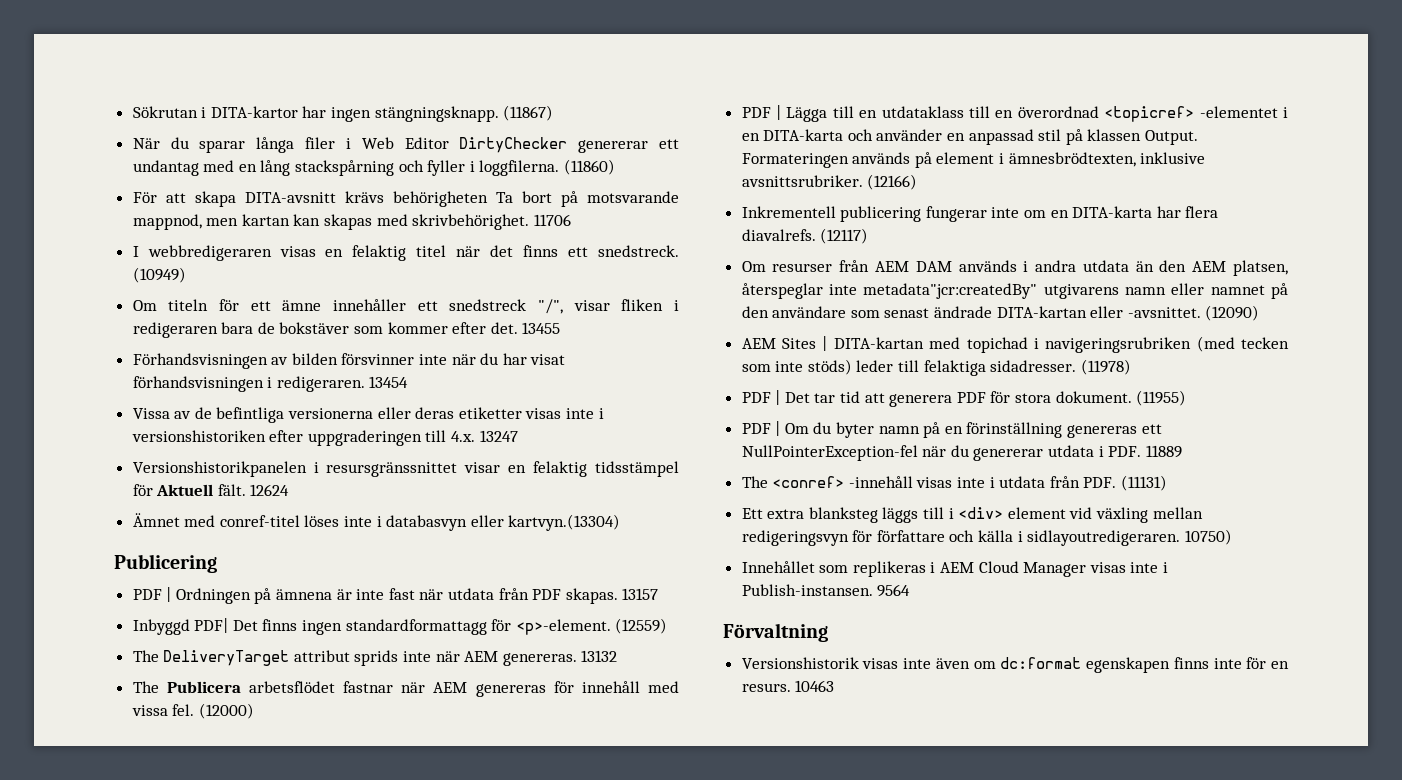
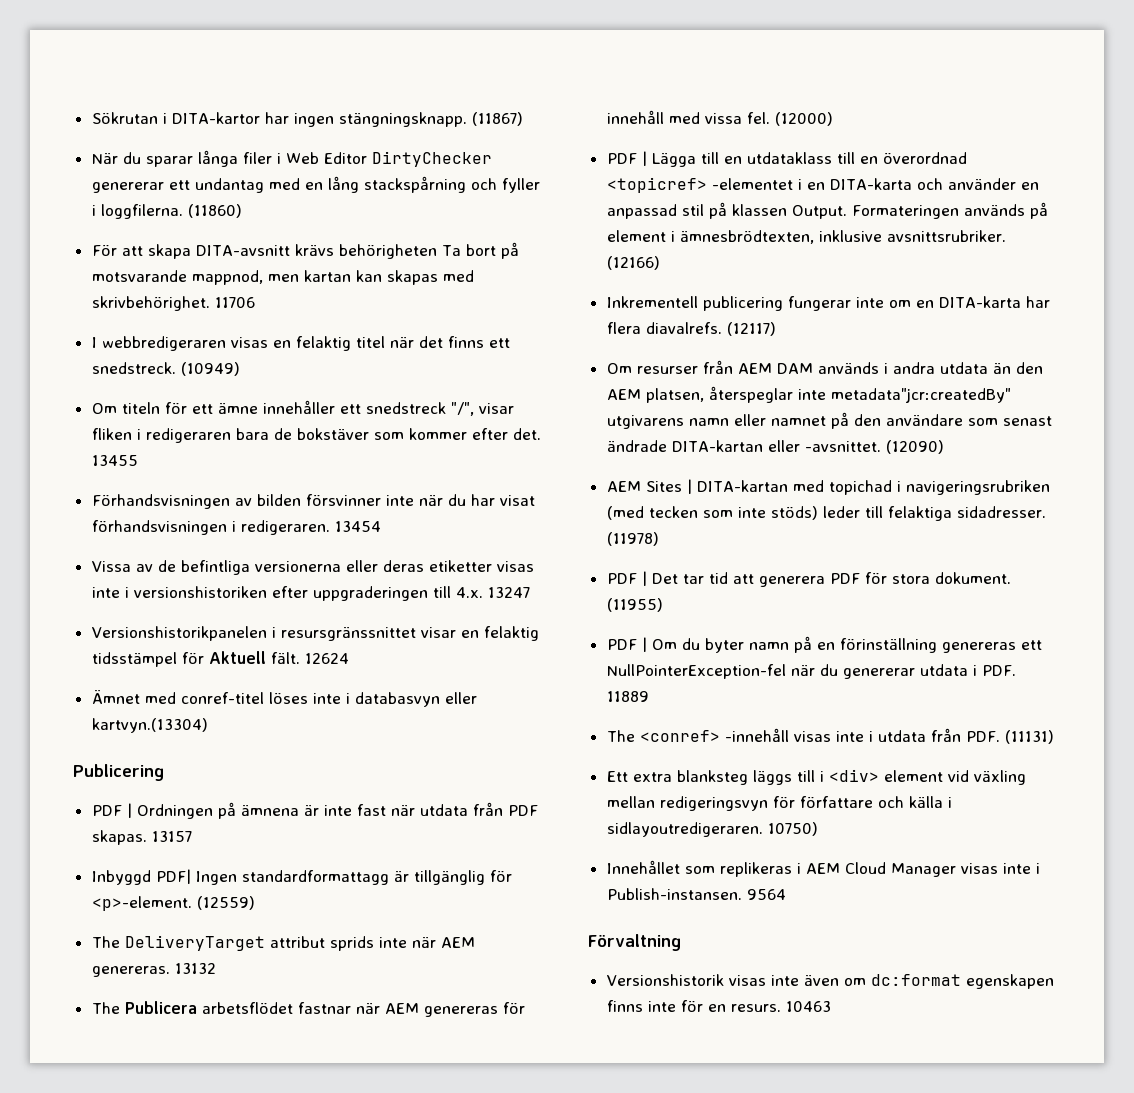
- Inbyggd PDF| Det finns ingen standardformattagg för <p>-element.
+ Inbyggd PDF| Ingen standardformattagg är tillgänglig för <p>-element.

